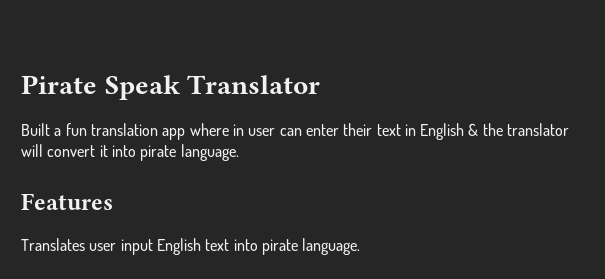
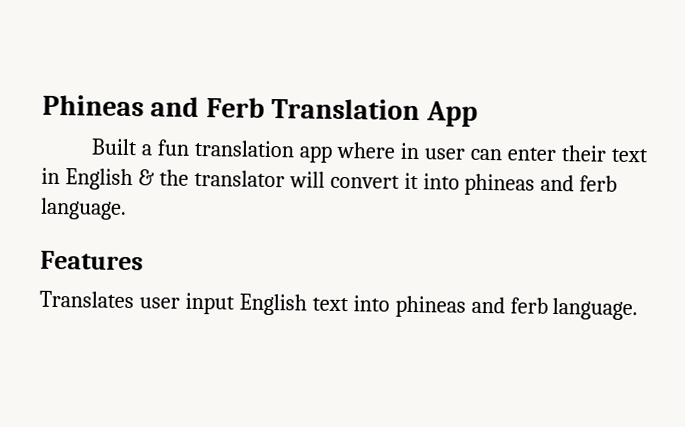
- Pirate Speak Translator
+ Phineas and Ferb Translation App
- Built a fun translation app where in user can enter their text in English & the translator will convert it into pirate language.
+ Built a fun translation app where in user can enter their text in English & the translator will convert it into phineas and ferb language.
- Translates user input English text into pirate language.
+ Translates user input English text into phineas and ferb language.

